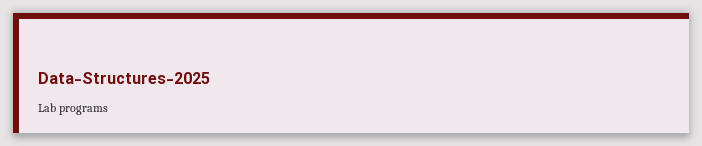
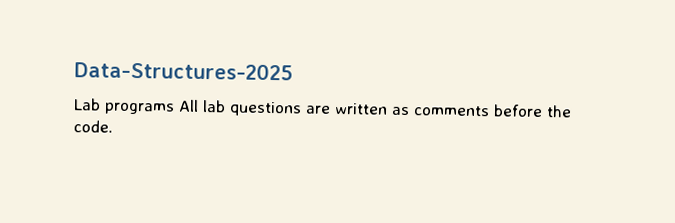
- Lab programs
+ Lab programs All lab questions are written as comments before the code.

